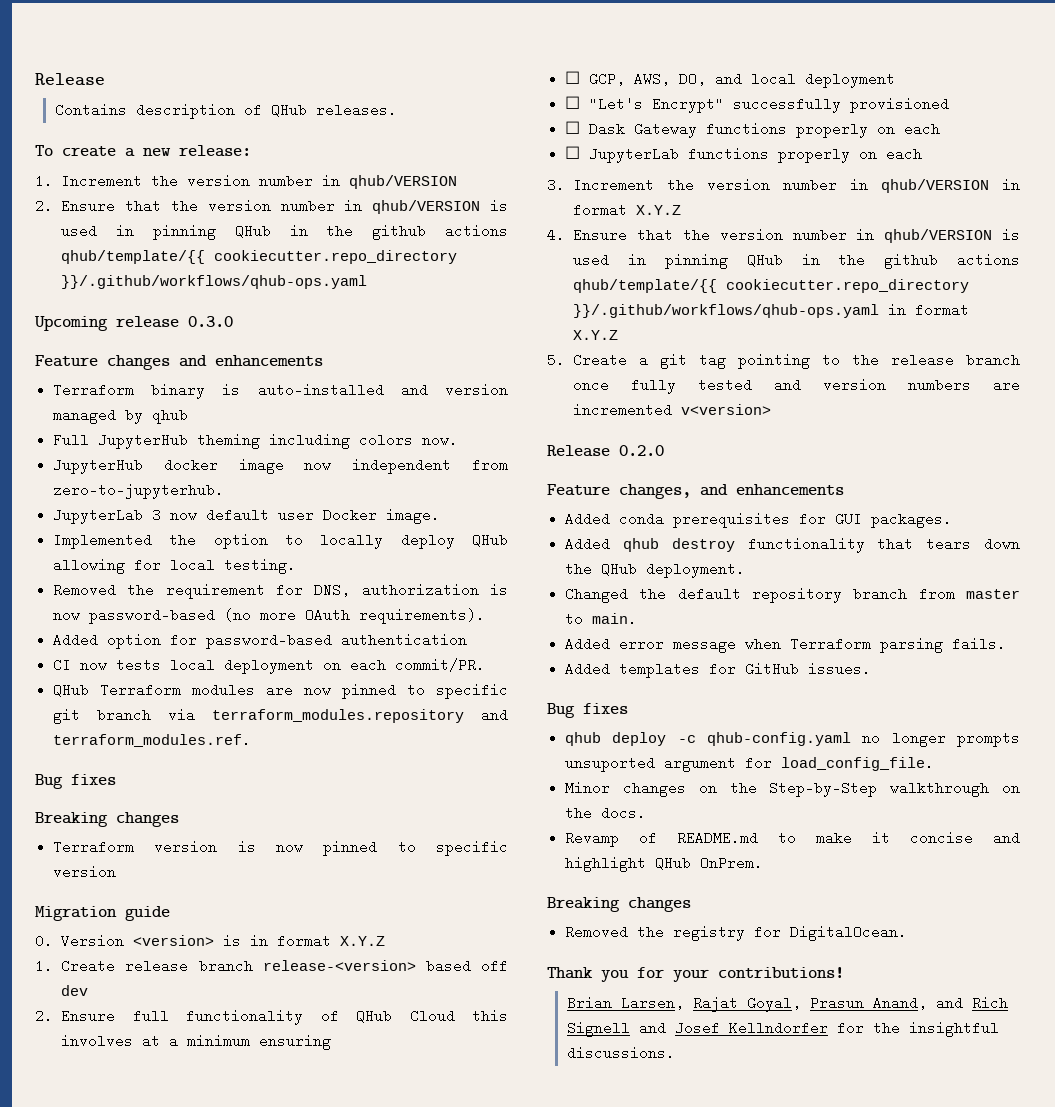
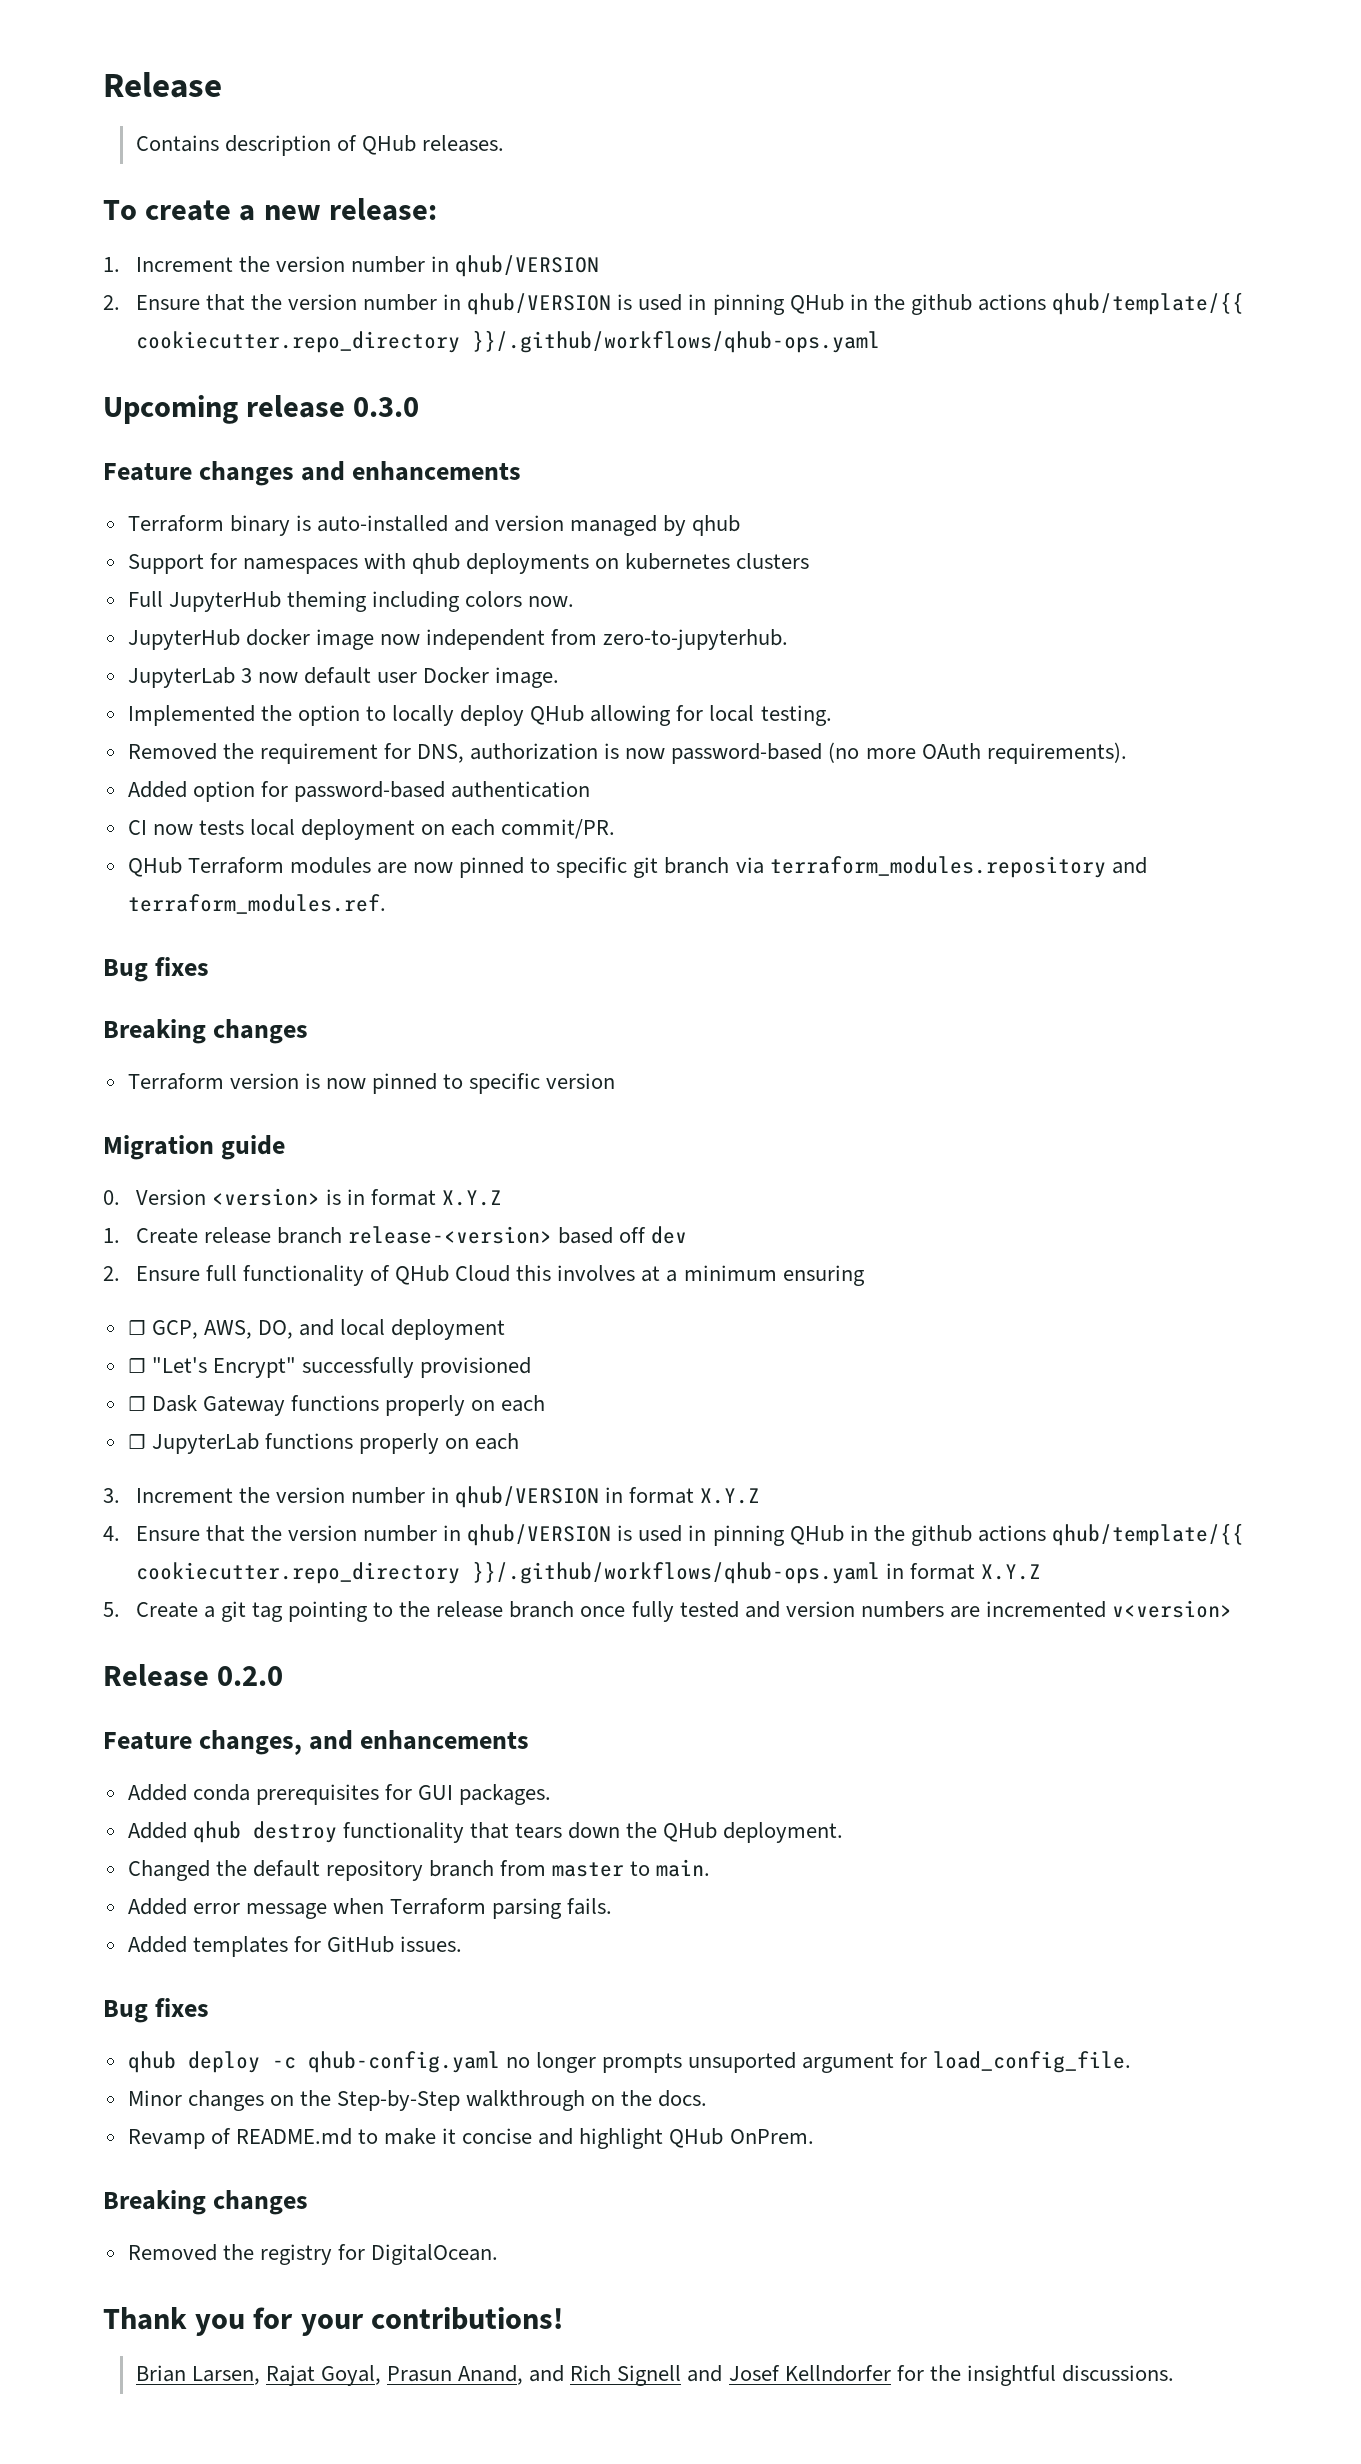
+ Support for namespaces with qhub deployments on kubernetes clusters

